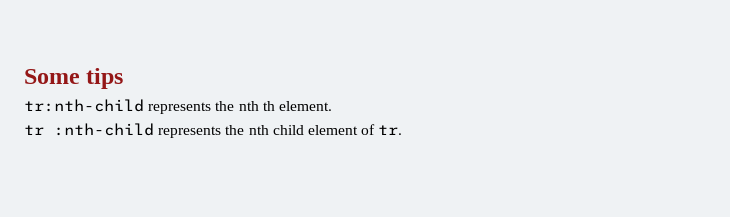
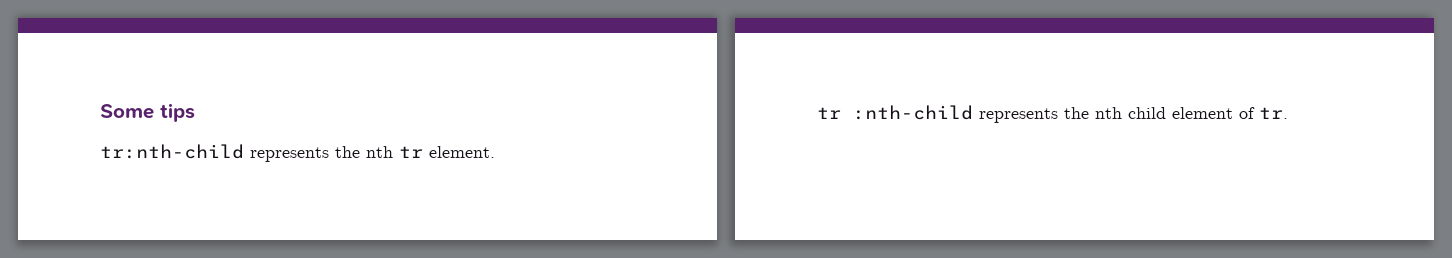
- tr:nth-child represents the nth th element.
+ tr:nth-child represents the nth tr element.

